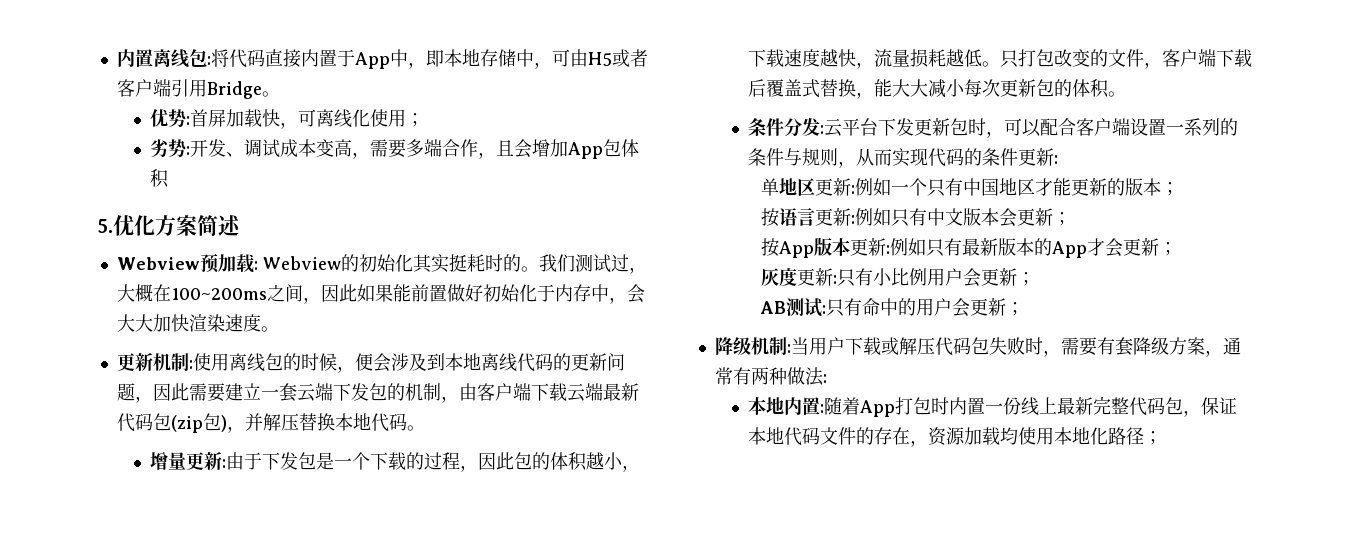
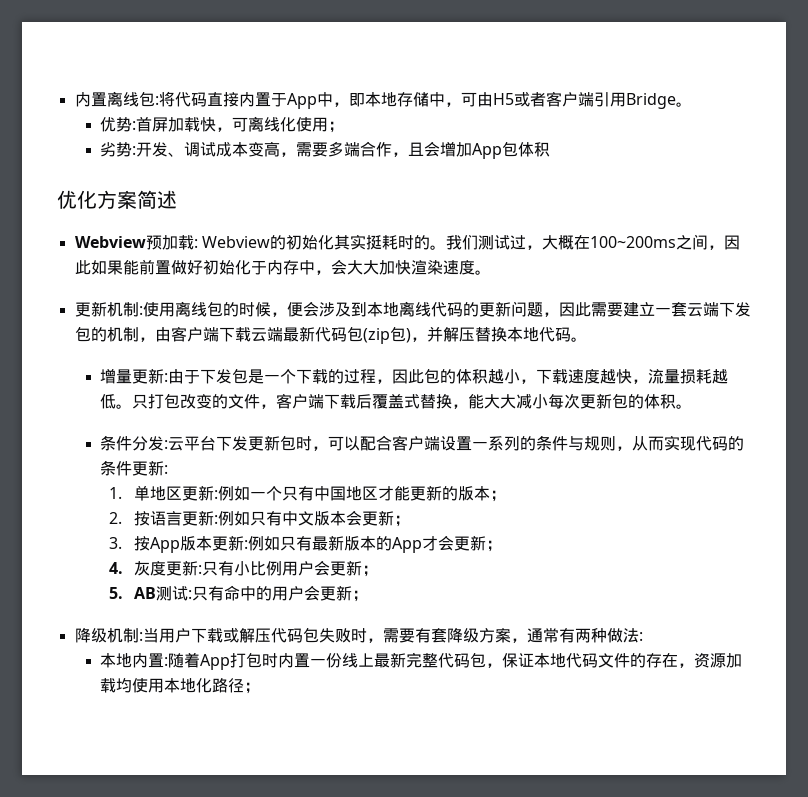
- 5.优化方案简述
+ 优化方案简述
- 单地区更新:例如一个只有中国地区才能更新的版本；
+ 1.单地区更新:例如一个只有中国地区才能更新的版本；
- 按语言更新:例如只有中文版本会更新；
+ 2.按语言更新:例如只有中文版本会更新；
- 按App版本更新:例如只有最新版本的App才会更新；
+ 3.按App版本更新:例如只有最新版本的App才会更新；
- 灰度更新:只有小比例用户会更新；
+ 4.灰度更新:只有小比例用户会更新；
- AB测试:只有命中的用户会更新；
+ 5. AB测试:只有命中的用户会更新；

